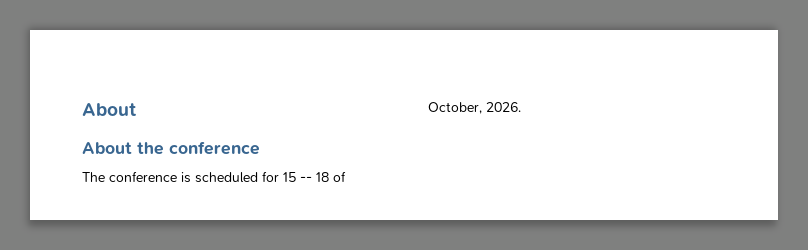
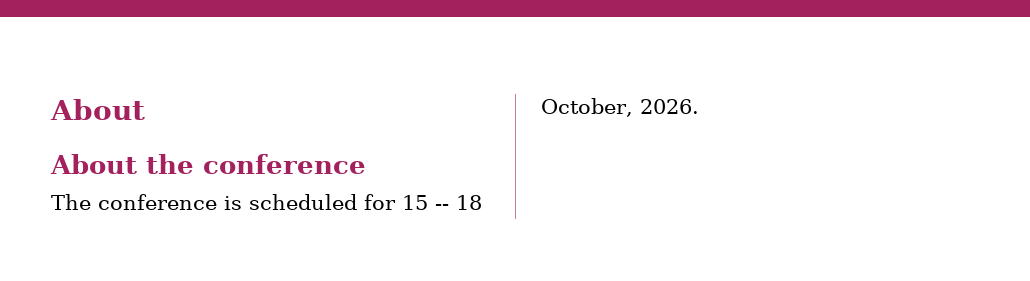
- The conference is scheduled for 15 -- 18 of October, 2026.
+ The conference is scheduled for 15 -- 18 October, 2026.

